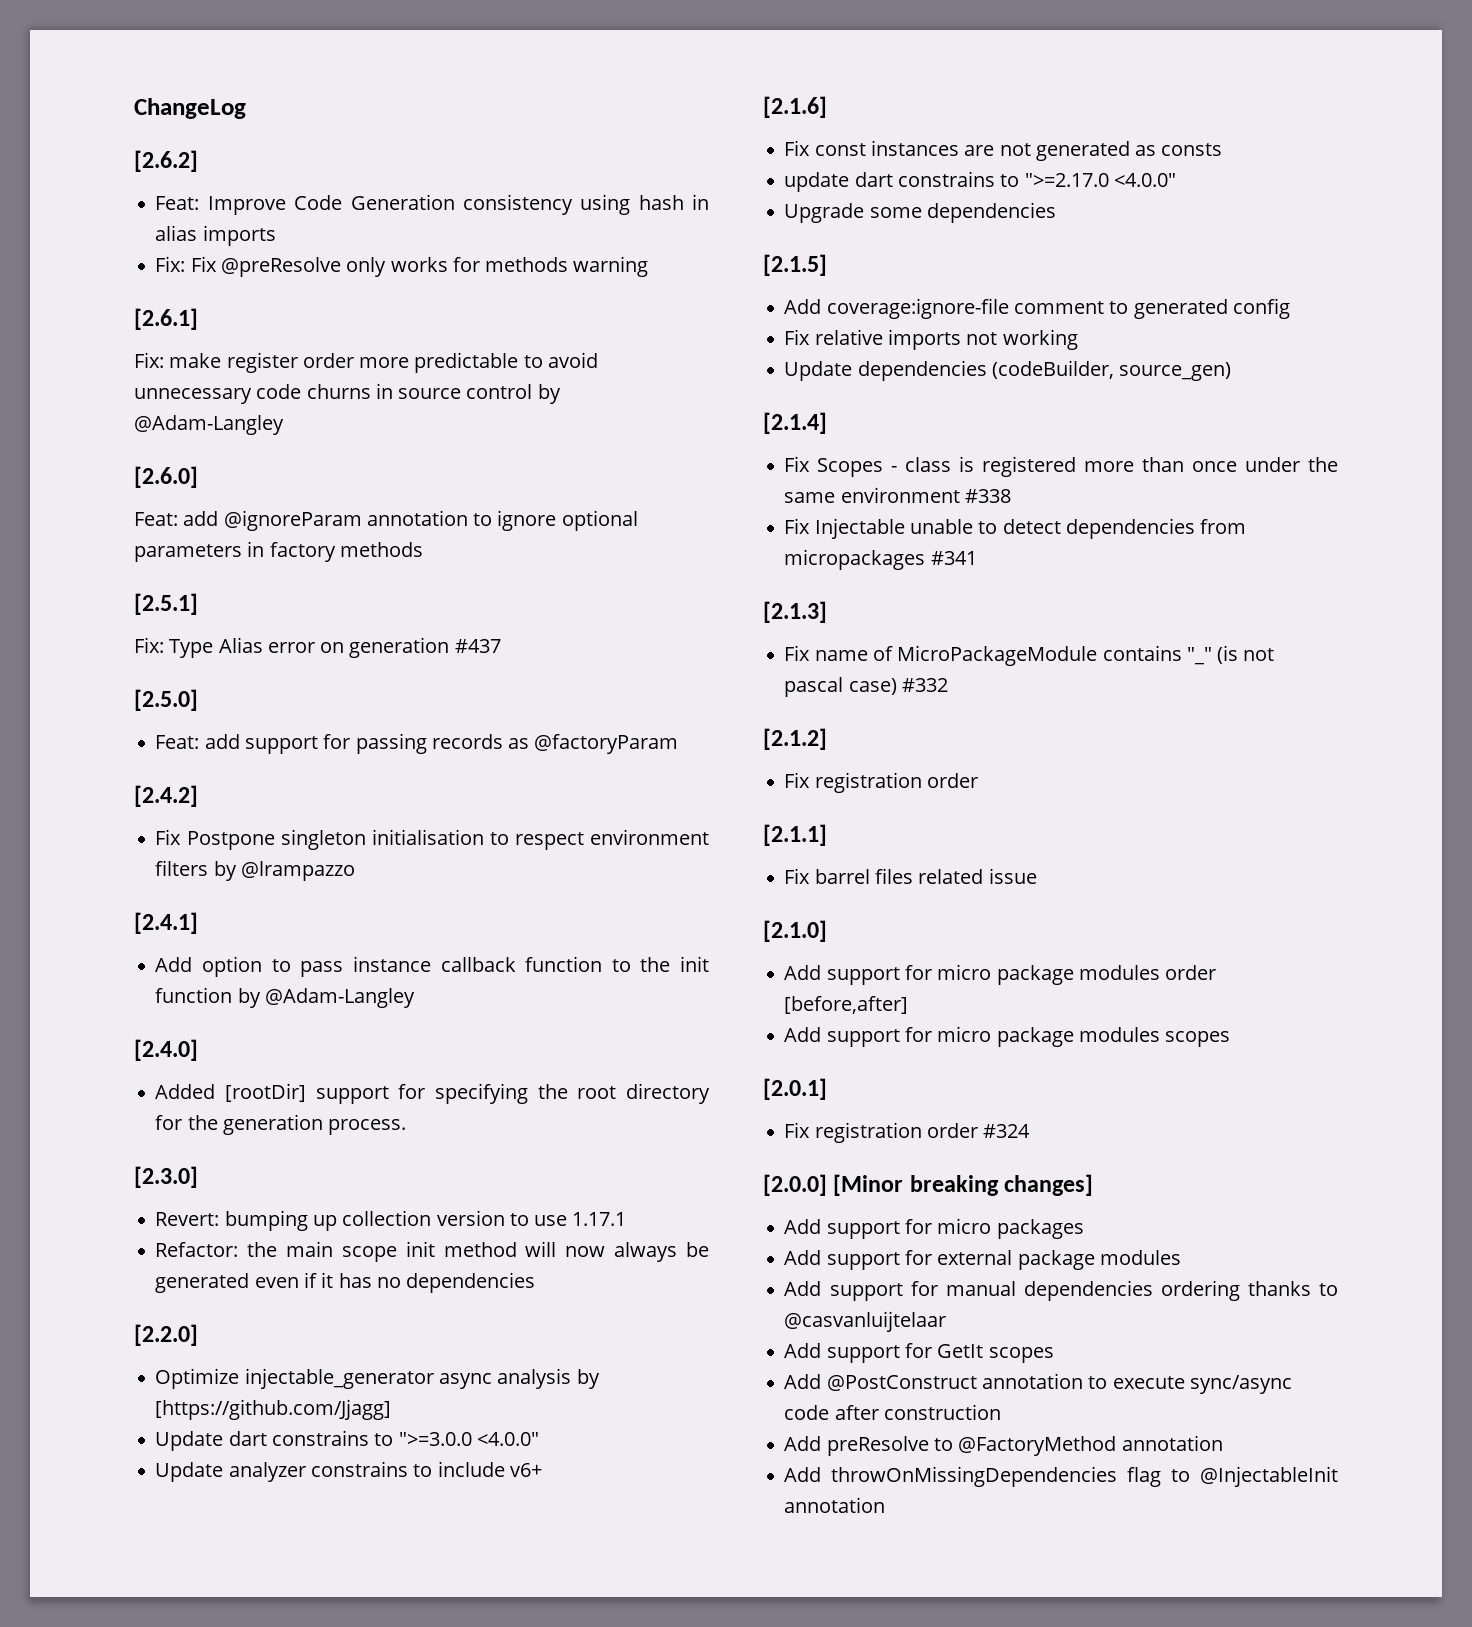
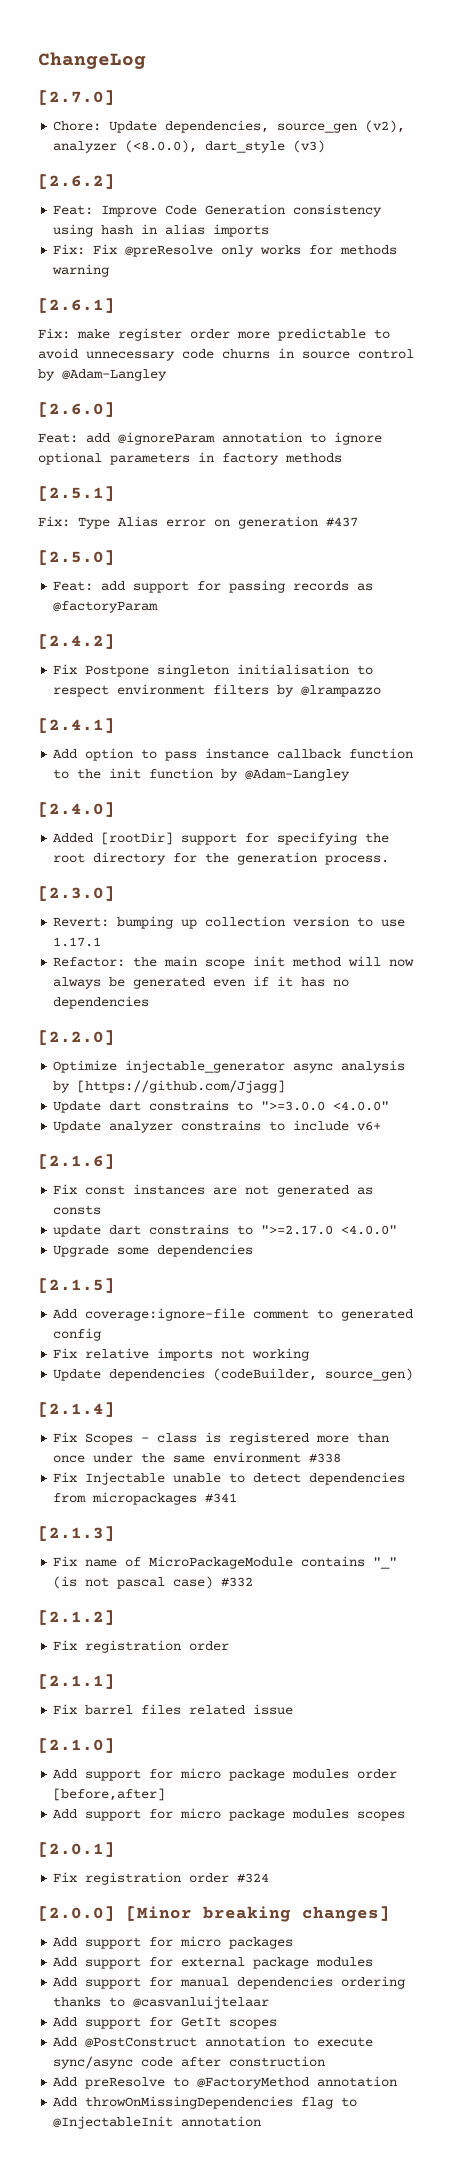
+ [2.7.0]
+ Chore: Update dependencies, source_gen (v2), analyzer (<8.0.0), dart_style (v3)

